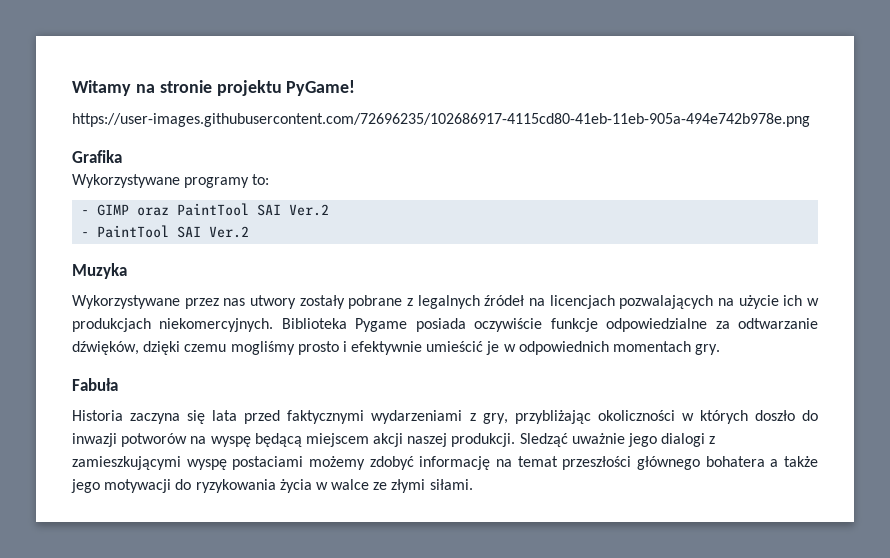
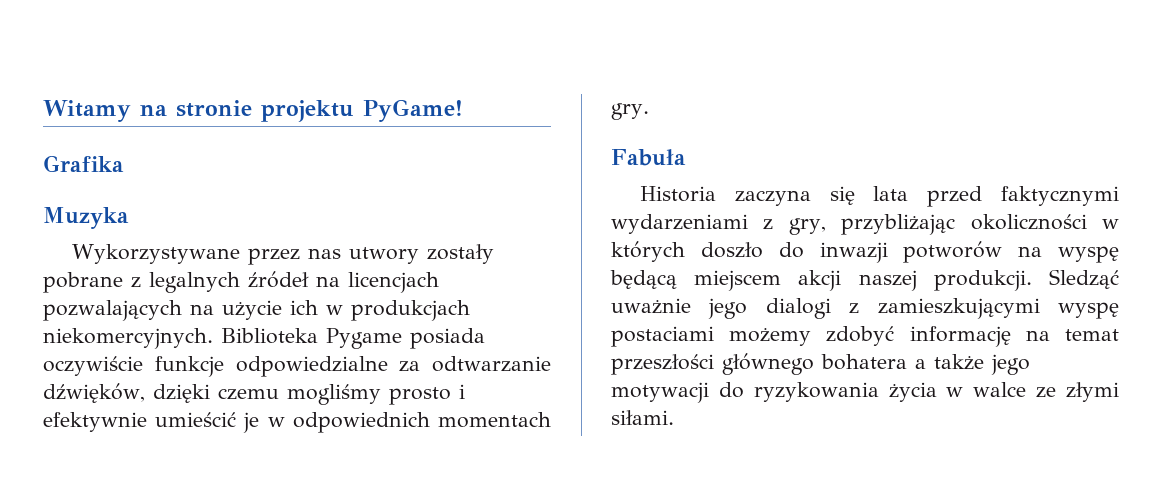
- https://user-images.githubusercontent.com/72696235/102686917-4115cd80-41eb-11eb-905a-494e742b978e.png
- Wykorzystywane programy to:
- - GIMP oraz PaintTool SAI Ver.2
- - PaintTool SAI Ver.2

